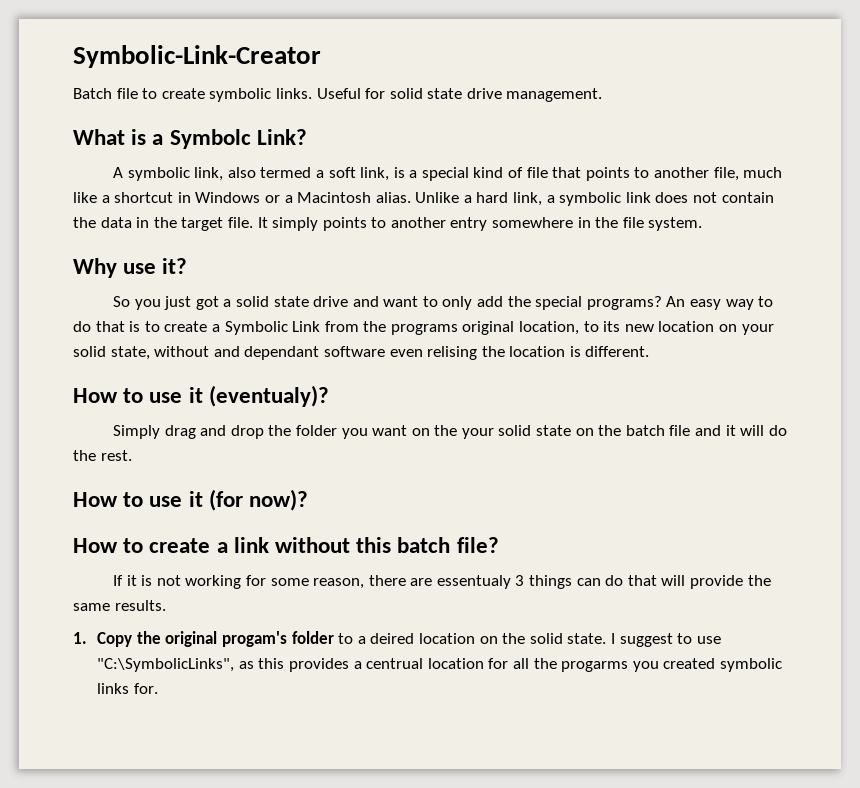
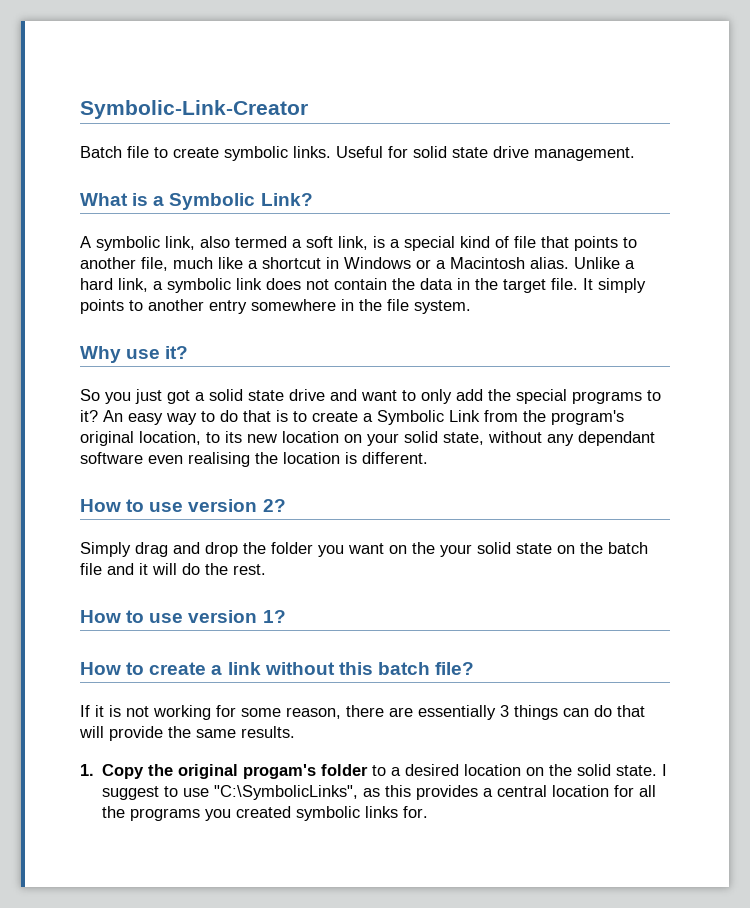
- What is a Symbolc Link?
+ What is a Symbolic Link?
- So you just got a solid state drive and want to only add the special programs?
+ So you just got a solid state drive and want to only add the special programs to it?
- An easy way to do that is to create a Symbolic Link from the programs original location, to its new location on your solid state, without and dependant software even relising the location is different.
+ An easy way to do that is to create a Symbolic Link from the program's original location, to its new location on your solid state, without any dependant software even realising the location is different.
- How to use it (eventualy)?
+ How to use version 2?
- How to use it (for now)?
+ How to use version 1?
- If it is not working for some reason, there are essentualy 3 things can do that will provide the same results.
+ If it is not working for some reason, there are essentially 3 things can do that will provide the same results.
- 1. Copy the original progam's folder to a deired location on the solid state.
+ 1. Copy the original progam's folder to a desired location on the solid state.
- I suggest to use "C:\SymbolicLinks", as this provides a centrual location for all the progarms you created symbolic links for.
+ I suggest to use "C:\SymbolicLinks", as this provides a central location for all the programs you created symbolic links for.

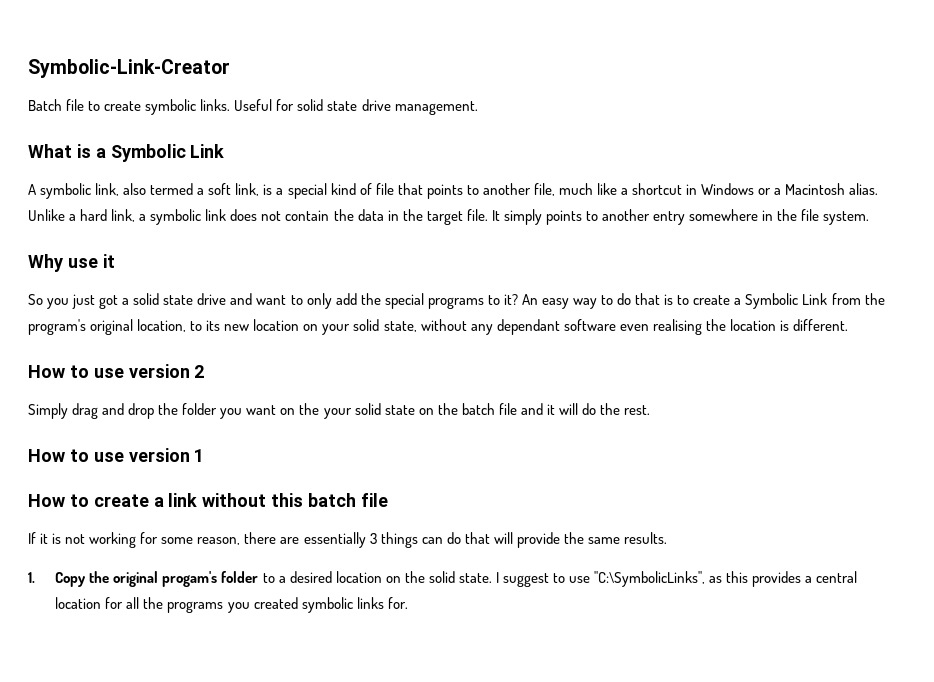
- What is a Symbolic Link?
+ What is a Symbolic Link
- Why use it?
+ Why use it
- How to use version 2?
+ How to use version 2
- How to use version 1?
+ How to use version 1
- How to create a link without this batch file?
+ How to create a link without this batch file

